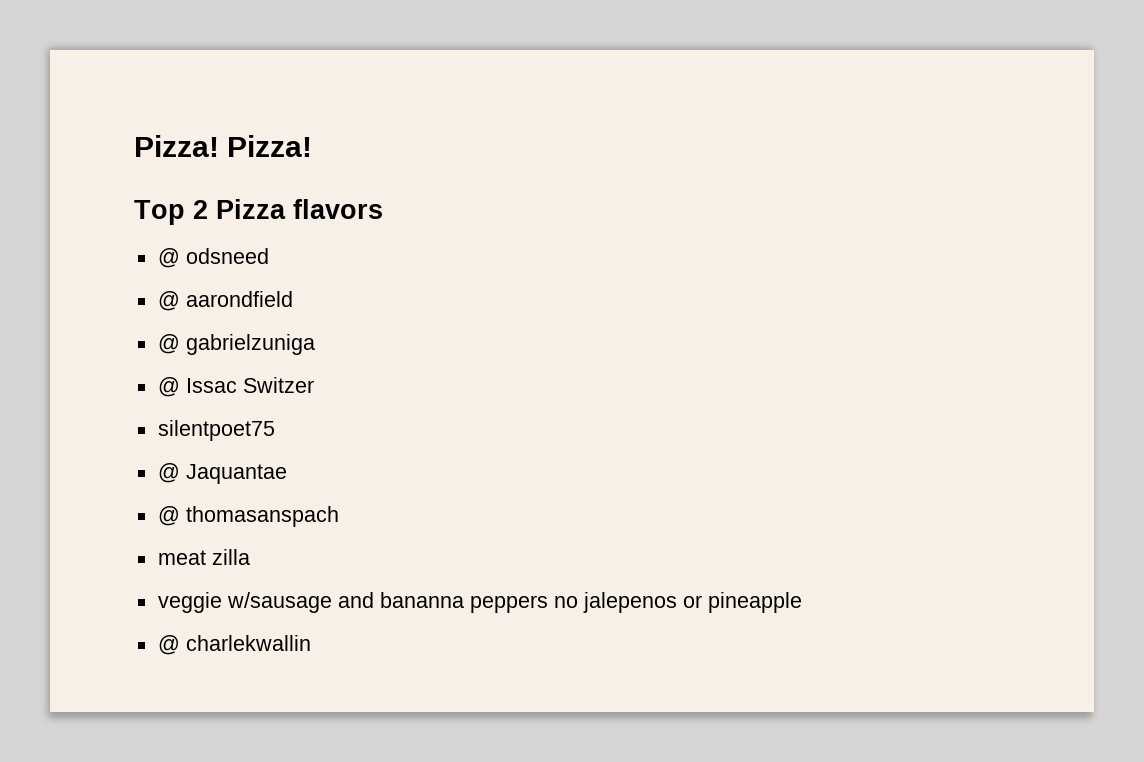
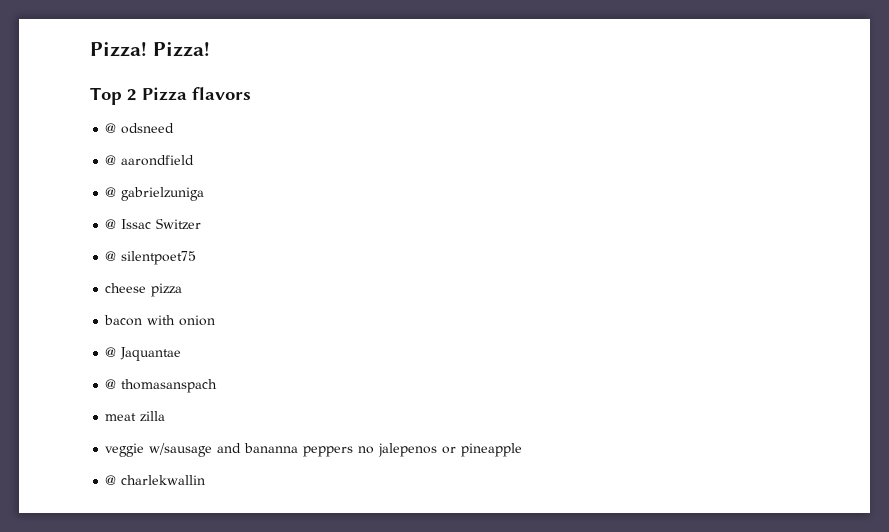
- silentpoet75
+ @ silentpoet75
+ cheese pizza
+ bacon with onion

